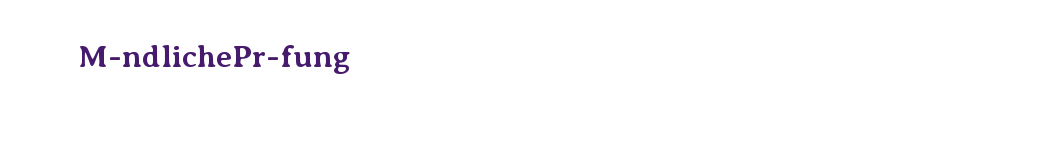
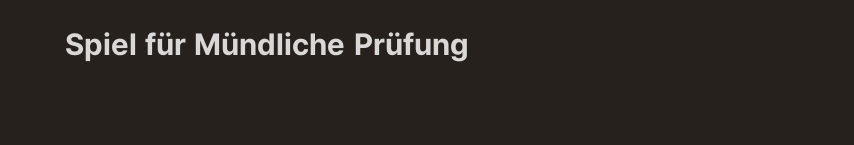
- M-ndlichePr-fung
+ Spiel für Mündliche Prüfung

